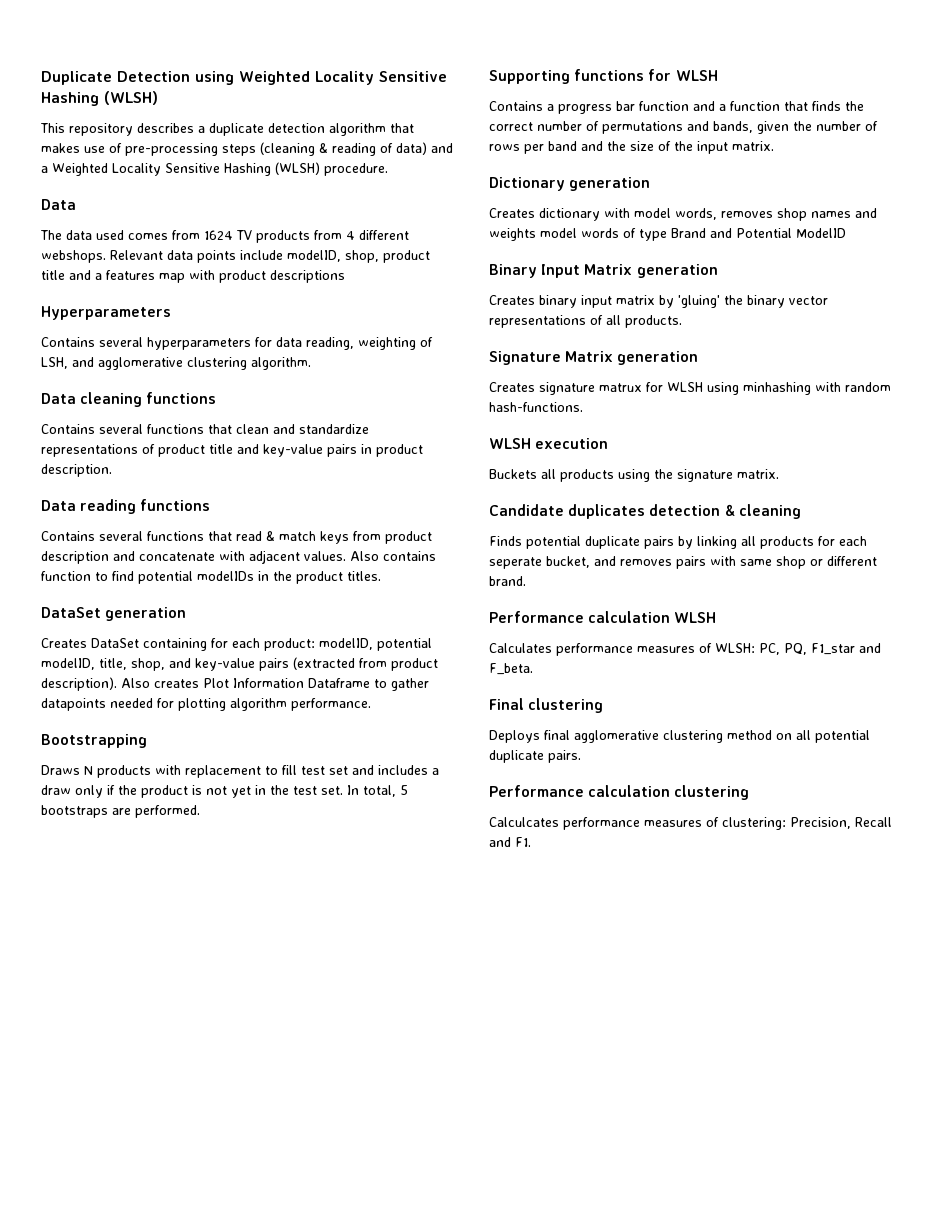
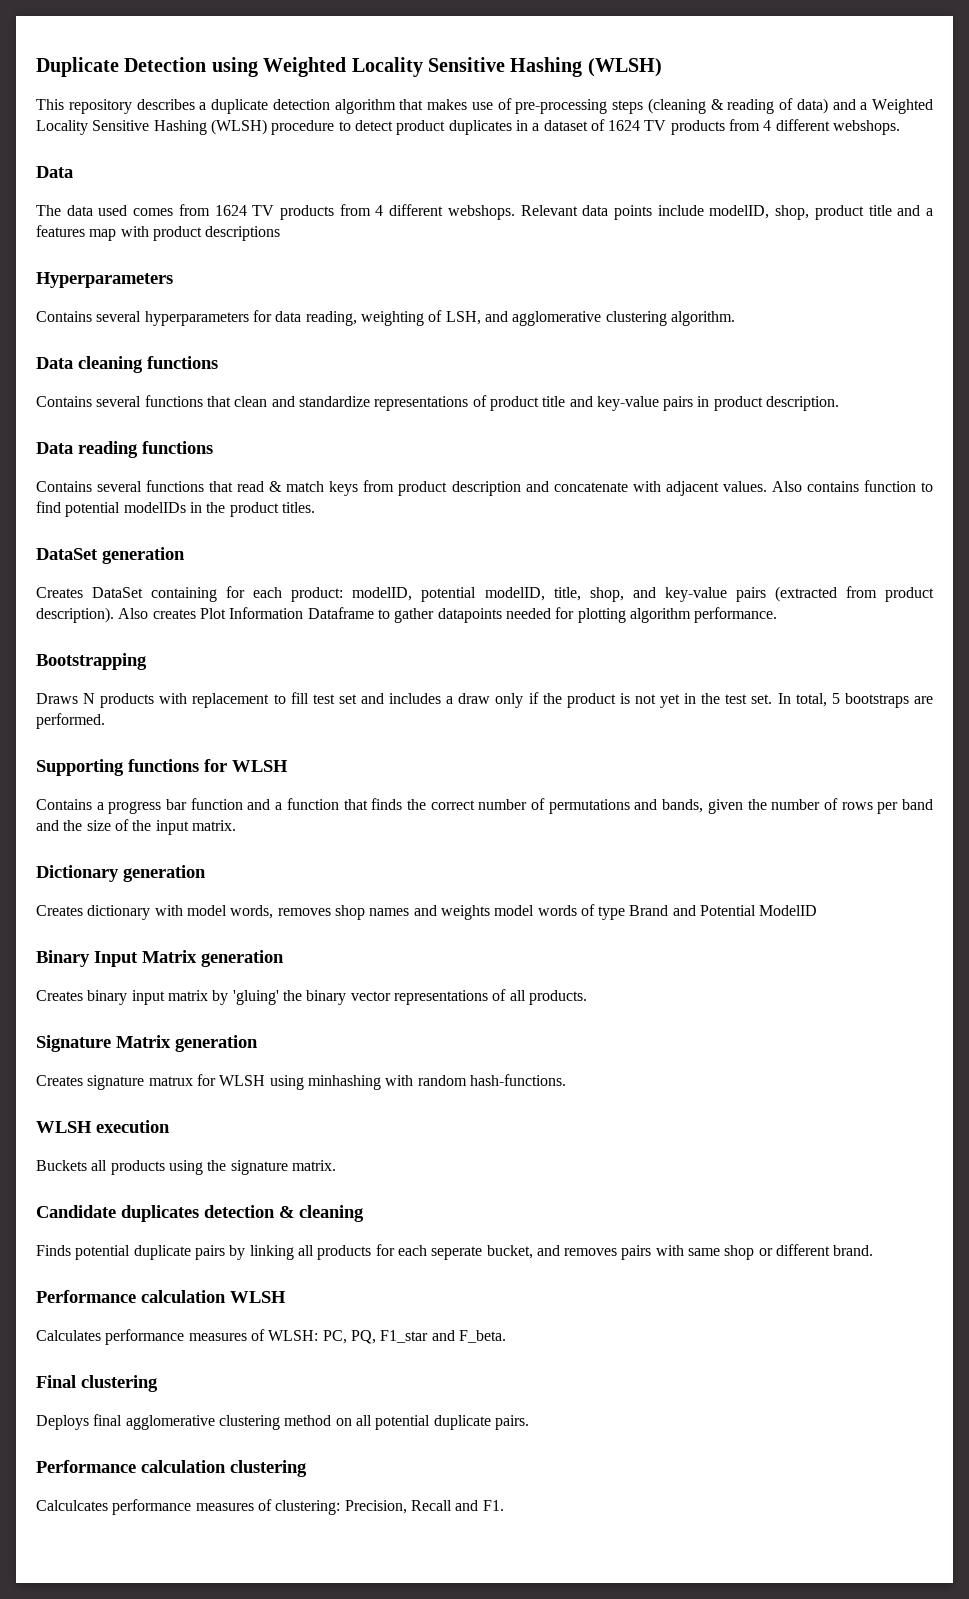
- This repository describes a duplicate detection algorithm that makes use of pre-processing steps (cleaning & reading of data) and a Weighted Locality Sensitive Hashing (WLSH) procedure.
+ This repository describes a duplicate detection algorithm that makes use of pre-processing steps (cleaning & reading of data) and a Weighted Locality Sensitive Hashing (WLSH) procedure to detect product duplicates in a dataset of 1624 TV products from 4 different webshops.

